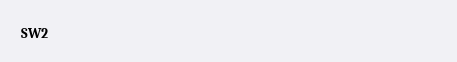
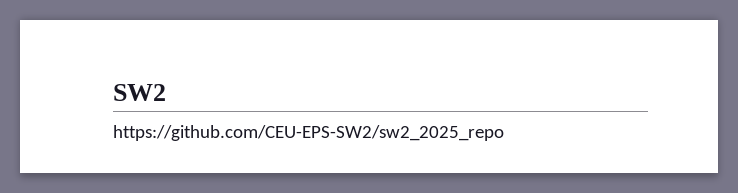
+ https://github.com/CEU-EPS-SW2/sw2_2025_repo

